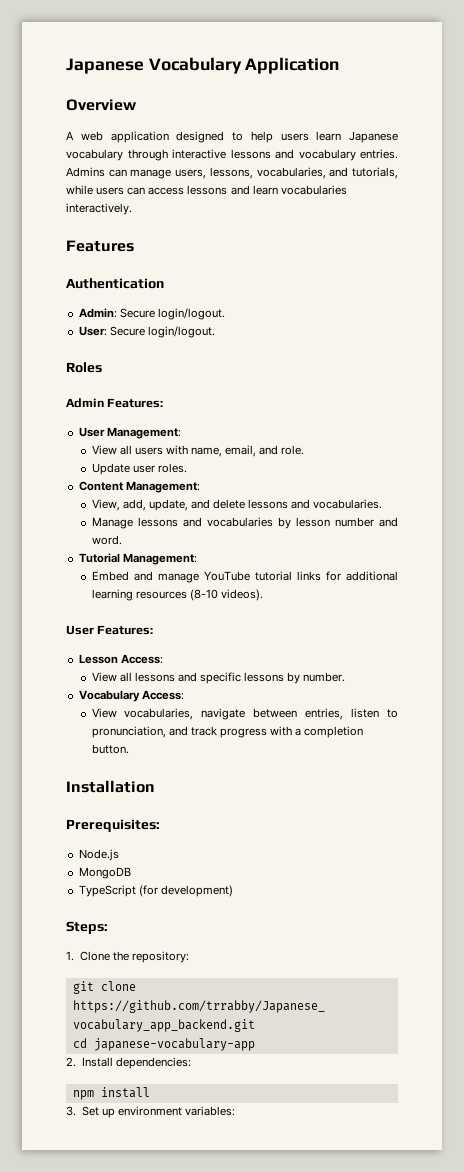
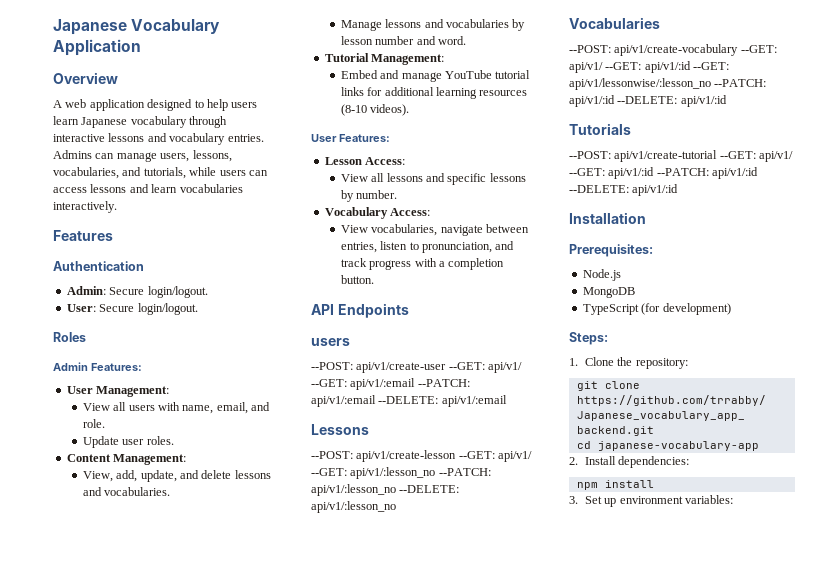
+ API Endpoints
+ users
+ --POST: api/v1/create-user --GET: api/v1/ --GET: api/v1/:email --PATCH: api/v1/:email --DELETE: api/v1/:email
+ Lessons
+ --POST: api/v1/create-lesson --GET: api/v1/ --GET: api/v1/:lesson_no --PATCH: api/v1/:lesson_no --DELETE: api/v1/:lesson_no
+ Vocabularies
+ --POST: api/v1/create-vocabulary --GET: api/v1/ --GET: api/v1/:id --GET: api/v1/lessonwise/:lesson_no --PATCH: api/v1/:id --DELETE: api/v1/:id
+ Tutorials
+ --POST: api/v1/create-tutorial --GET: api/v1/ --GET: api/v1/:id --PATCH: api/v1/:id --DELETE: api/v1/:id

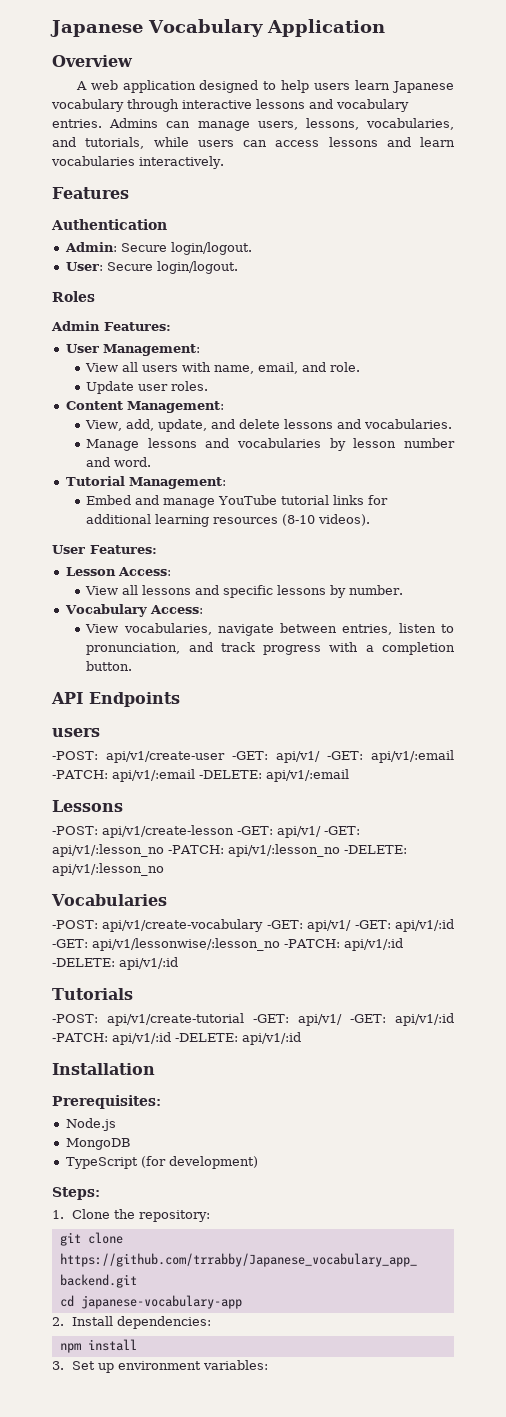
- --POST: api/v1/create-user --GET: api/v1/ --GET: api/v1/:email --PATCH: api/v1/:email --DELETE: api/v1/:email
+ -POST: api/v1/create-user -GET: api/v1/ -GET: api/v1/:email -PATCH: api/v1/:email -DELETE: api/v1/:email
  Lessons
- --POST: api/v1/create-lesson --GET: api/v1/ --GET: api/v1/:lesson_no --PATCH: api/v1/:lesson_no --DELETE: api/v1/:lesson_no
+ -POST: api/v1/create-lesson -GET: api/v1/ -GET: api/v1/:lesson_no -PATCH: api/v1/:lesson_no -DELETE: api/v1/:lesson_no
  Vocabularies
- --POST: api/v1/create-vocabulary --GET: api/v1/ --GET: api/v1/:id --GET: api/v1/lessonwise/:lesson_no --PATCH: api/v1/:id --DELETE: api/v1/:id
+ -POST: api/v1/create-vocabulary -GET: api/v1/ -GET: api/v1/:id -GET: api/v1/lessonwise/:lesson_no -PATCH: api/v1/:id -DELETE: api/v1/:id
  Tutorials
- --POST: api/v1/create-tutorial --GET: api/v1/ --GET: api/v1/:id --PATCH: api/v1/:id --DELETE: api/v1/:id
+ -POST: api/v1/create-tutorial -GET: api/v1/ -GET: api/v1/:id -PATCH: api/v1/:id -DELETE: api/v1/:id

